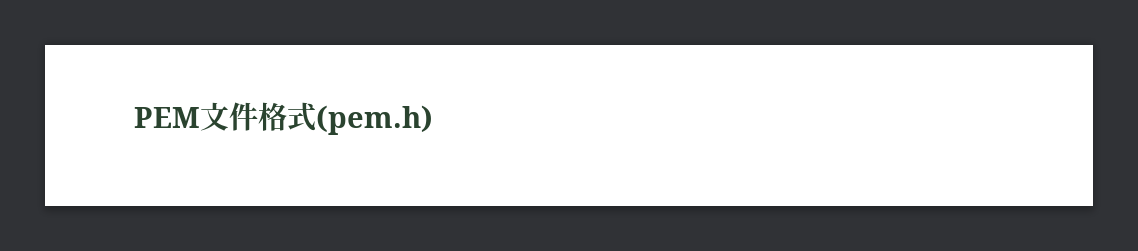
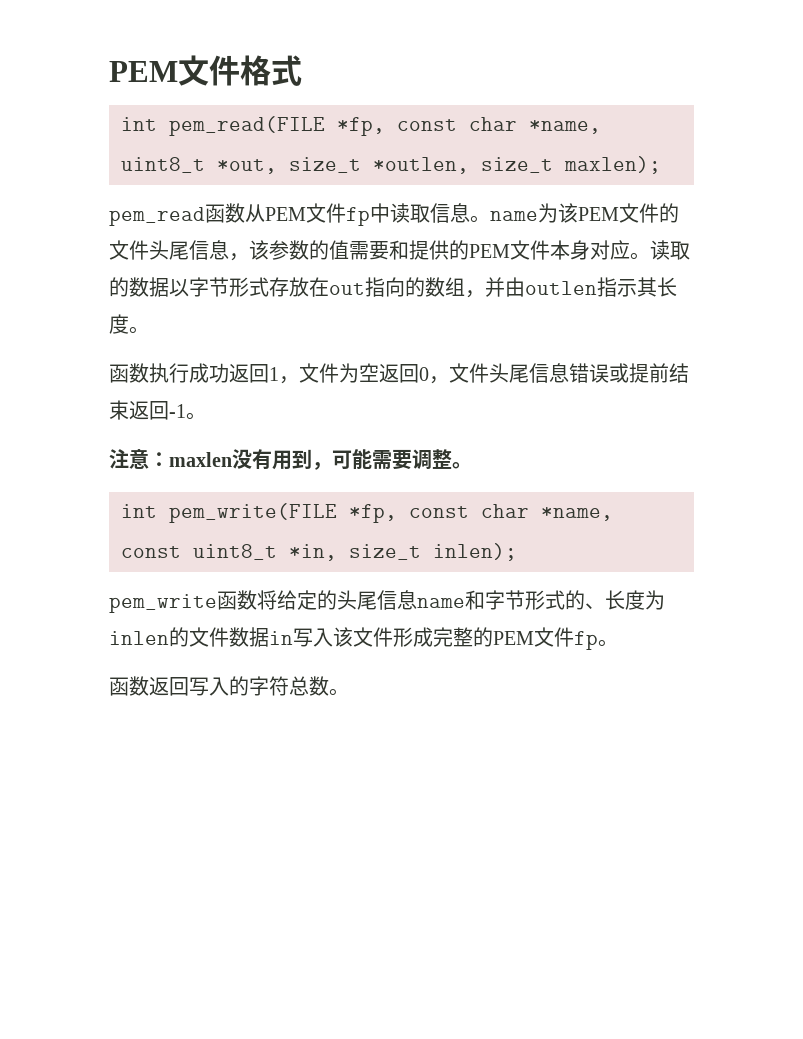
- PEM文件格式(pem.h)
+ PEM文件格式
+ int pem_read(FILE *fp, const char *name, uint8_t *out, size_t *outlen, size_t maxlen);
+ pem_read函数从PEM文件fp中读取信息。name为该PEM文件的文件头尾信息，该参数的值需要和提供的PEM文件本身对应。读取的数据以字节形式存放在out指向的数组，并由outlen指示其长度。
+ 函数执行成功返回1，文件为空返回0，文件头尾信息错误或提前结束返回-1。
+ 注意：maxlen没有用到，可能需要调整。
+ int pem_write(FILE *fp, const char *name, const uint8_t *in, size_t inlen);
+ pem_write函数将给定的头尾信息name和字节形式的、长度为inlen的文件数据in写入该文件形成完整的PEM文件fp。
+ 函数返回写入的字符总数。

